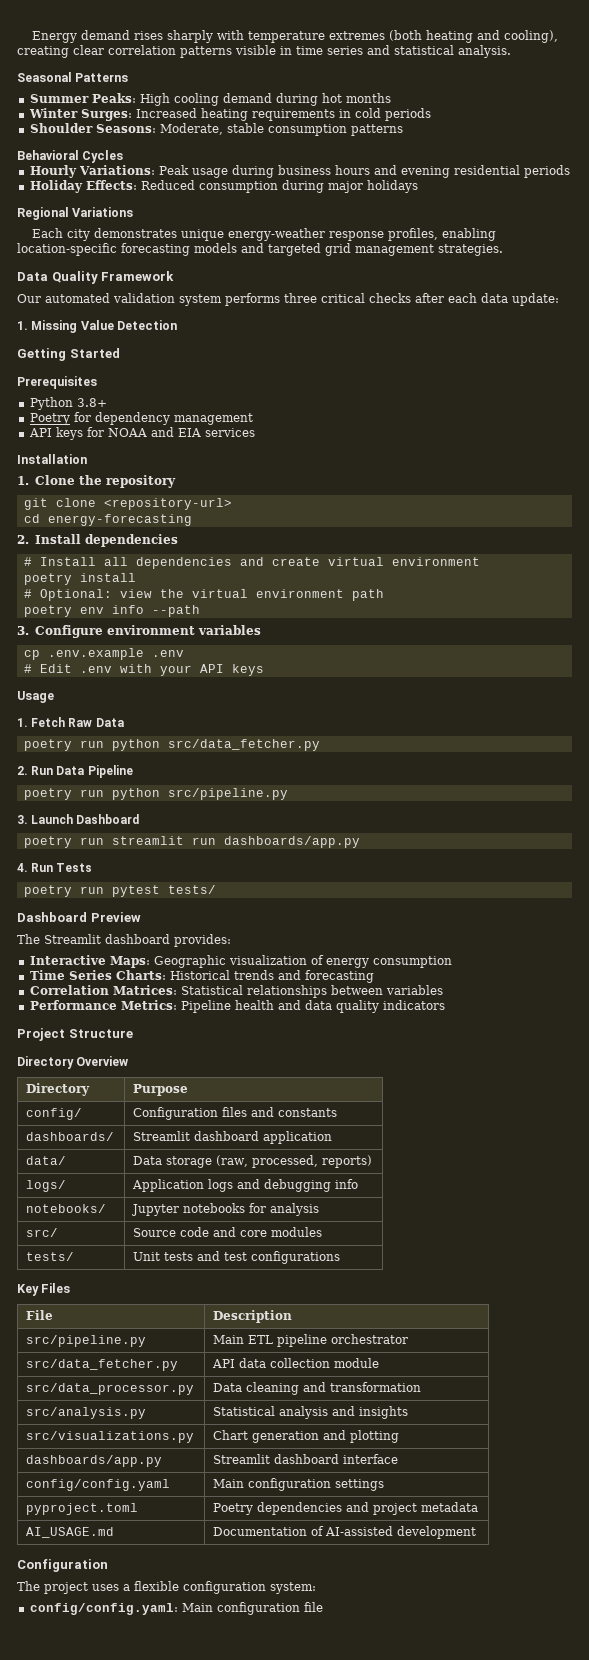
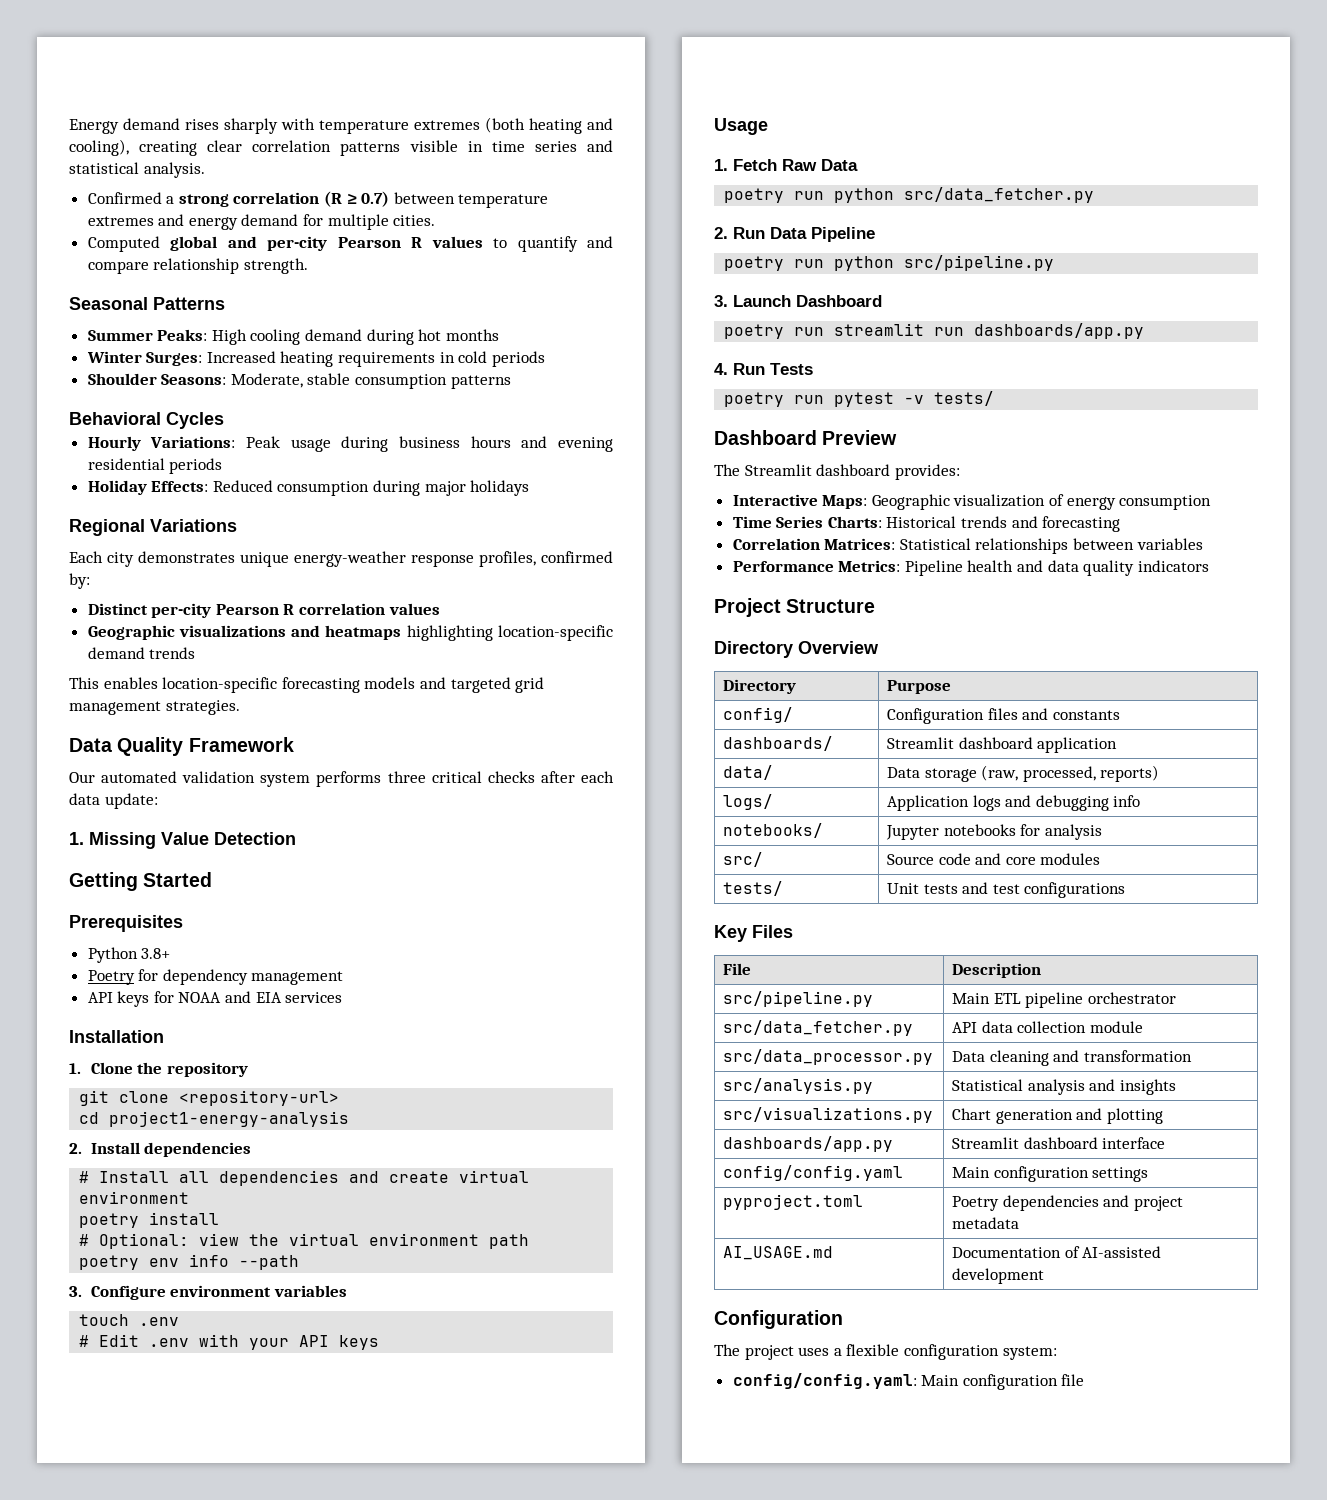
+ Confirmed a strong correlation (R ≥ 0.7) between temperature extremes and energy demand for multiple cities.
+ Computed global and per-city Pearson R values to quantify and compare relationship strength.
- Each city demonstrates unique energy-weather response profiles, enabling location-specific forecasting models and targeted grid management strategies.
+ Each city demonstrates unique energy-weather response profiles, confirmed by:
+ Distinct per-city Pearson R correlation values
+ Geographic visualizations and heatmaps highlighting location-specific demand trends
+ This enables location-specific forecasting models and targeted grid management strategies.
- cd energy-forecasting
+ cd project1-energy-analysis
- cp .env.example .env
+ touch .env
- poetry run pytest tests/
+ poetry run pytest -v tests/

